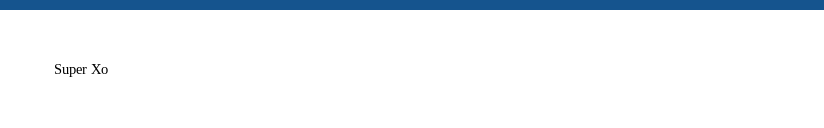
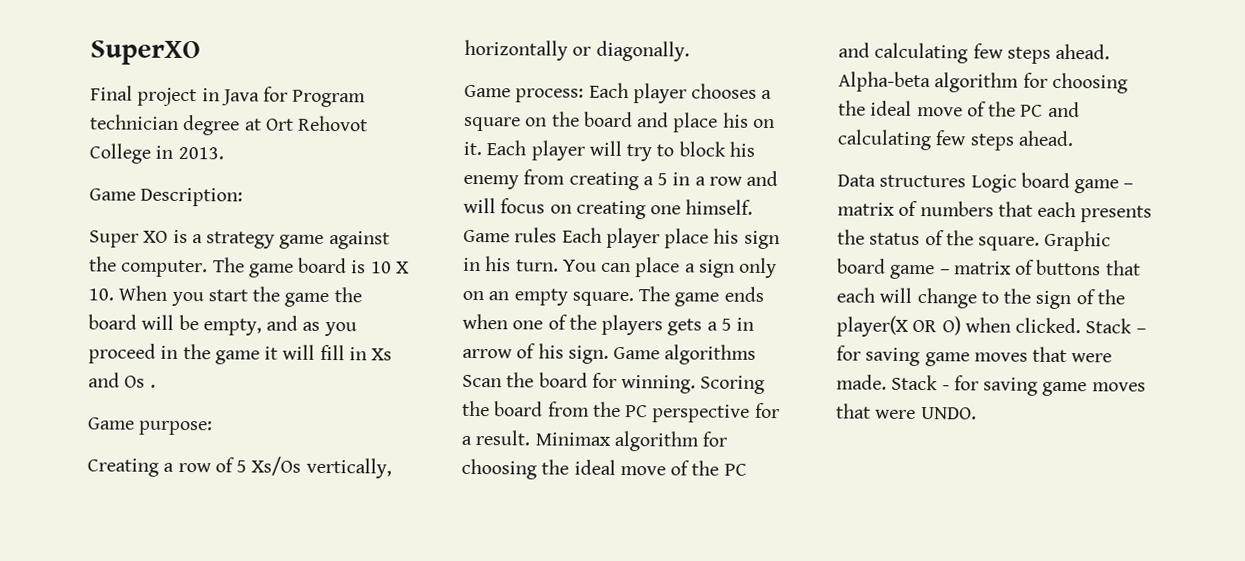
- Super Xo
+ SuperXO
+ Final project in Java for Program technician degree at Ort Rehovot College in 2013.
+ Game Description:
+ Super XO is a strategy game against the computer. The game board is 10 X 10. When you start the game the board will be empty, and as you proceed in the game it will fill in Xs and Os .
+ Game purpose:
+ Creating a row of 5 Xs/Os vertically, horizontally or diagonally.
+ Game process: Each player chooses a square on the board and place his on it. Each player will try to block his enemy from creating a 5 in a row and will focus on creating one himself. Game rules Each player place his sign in his turn. You can place a sign only on an empty square. The game ends when one of the players gets a 5 in arrow of his sign. Game algorithms Scan the board for winning. Scoring the board from the PC perspective for a result. Minimax algorithm for choosing the ideal move of the PC and calculating few steps ahead. Alpha-beta algorithm for choosing the ideal move of the PC and calculating few steps ahead.
+ Data structures Logic board game – matrix of numbers that each presents the status of the square. Graphic board game – matrix of buttons that each will change to the sign of the player(X OR O) when clicked. Stack – for saving game moves that were made. Stack - for saving game moves that were UNDO.

